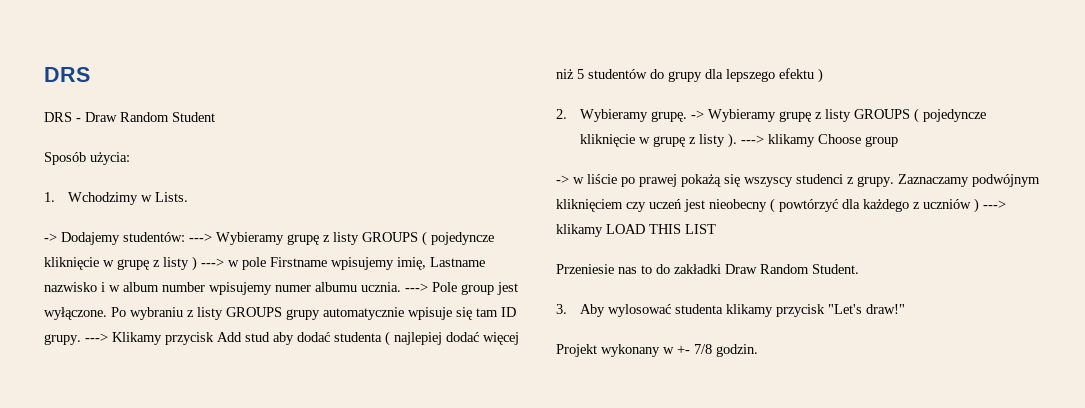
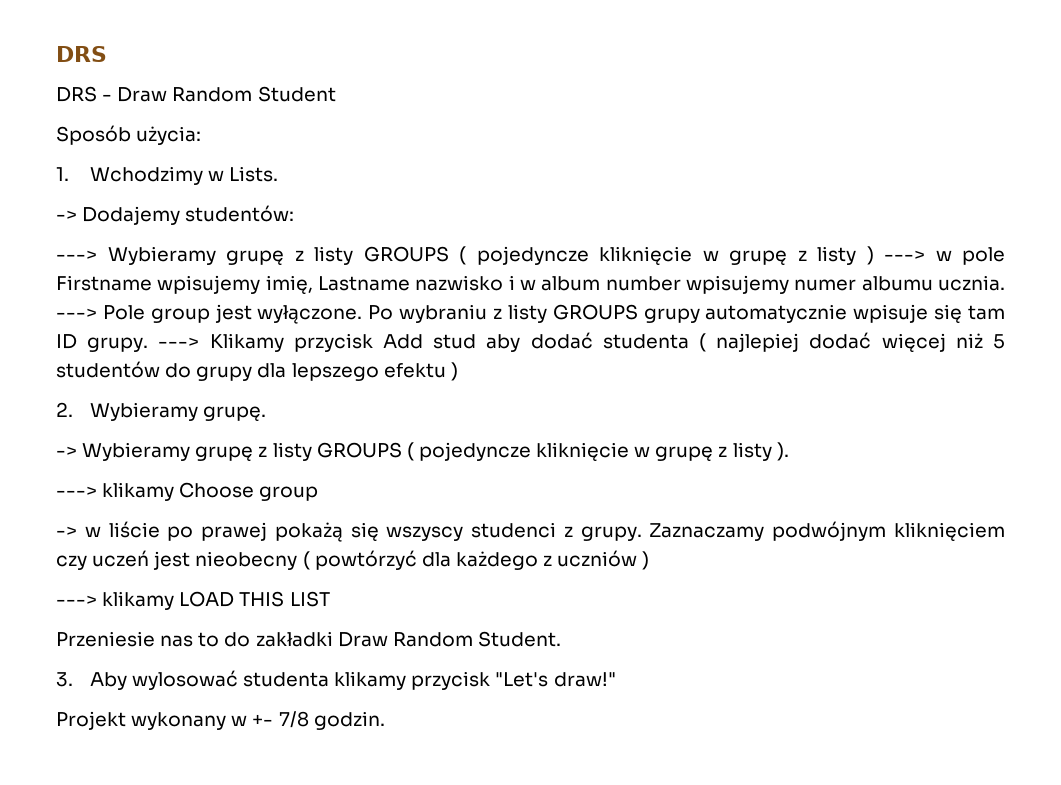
- -> Dodajemy studentów: ---> Wybieramy grupę z listy GROUPS ( pojedyncze kliknięcie w grupę z listy ) ---> w pole Firstname wpisujemy imię, Lastname nazwisko i w album number wpisujemy numer albumu ucznia.
+ -> Dodajemy studentów:
+ ---> Wybieramy grupę z listy GROUPS ( pojedyncze kliknięcie w grupę z listy ) ---> w pole Firstname wpisujemy imię, Lastname nazwisko i w album number wpisujemy numer albumu ucznia.
- 2. Wybieramy grupę. -> Wybieramy grupę z listy GROUPS ( pojedyncze kliknięcie w grupę z listy ). ---> klikamy Choose group
+ 2. Wybieramy grupę.
+ -> Wybieramy grupę z listy GROUPS ( pojedyncze kliknięcie w grupę z listy ).
+ ---> klikamy Choose group
- Zaznaczamy podwójnym kliknięciem czy uczeń jest nieobecny ( powtórzyć dla każdego z uczniów ) ---> klikamy LOAD THIS LIST
+ Zaznaczamy podwójnym kliknięciem czy uczeń jest nieobecny ( powtórzyć dla każdego z uczniów )
+ ---> klikamy LOAD THIS LIST

